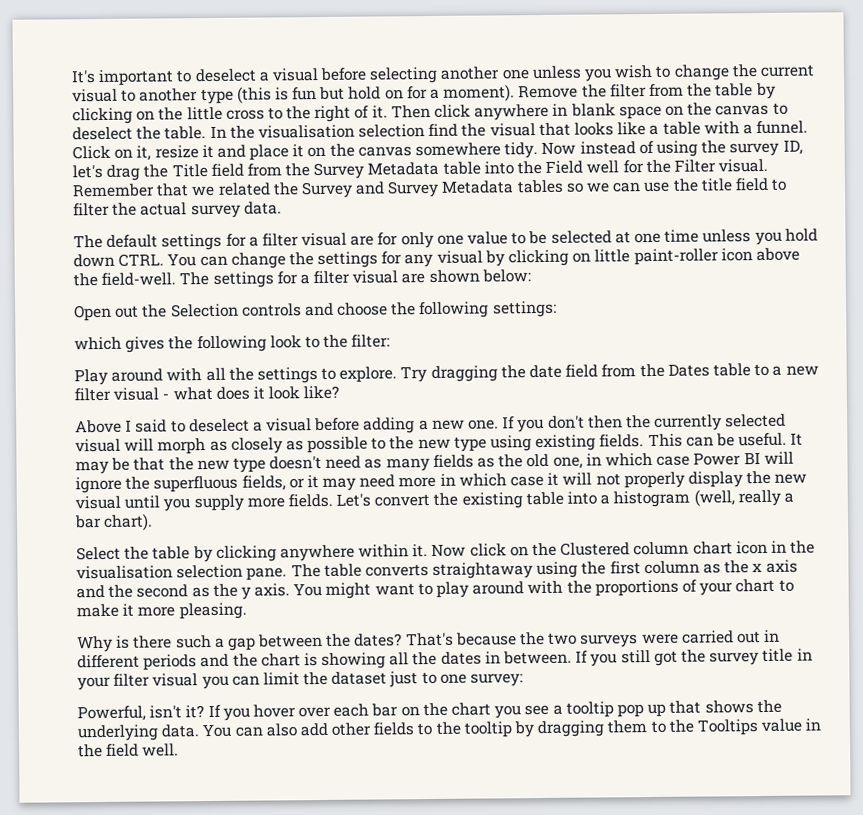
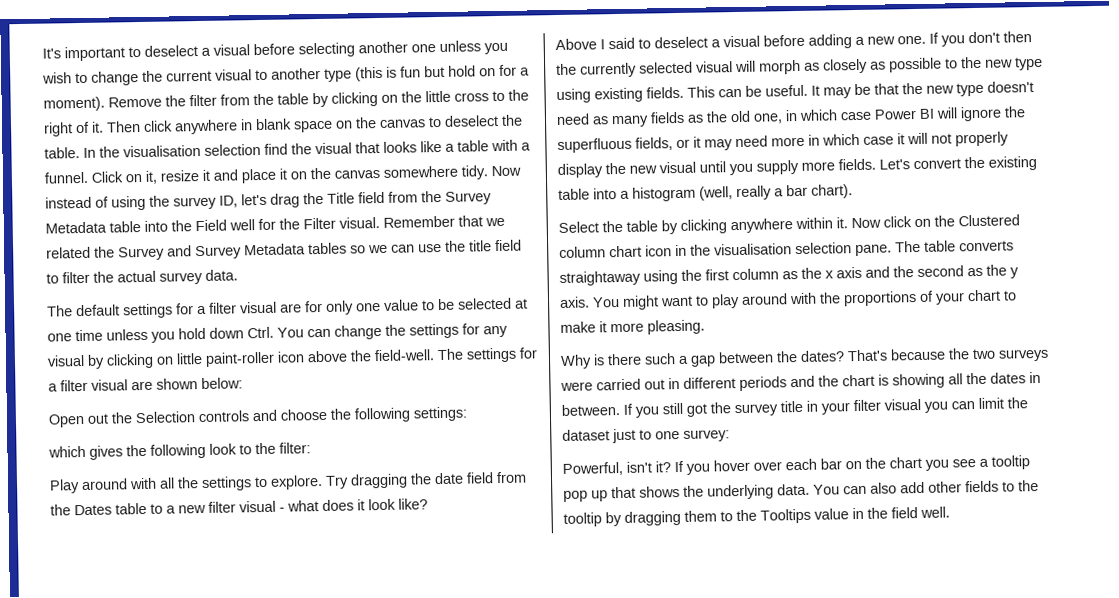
- The default settings for a filter visual are for only one value to be selected at one time unless you hold down CTRL.
+ The default settings for a filter visual are for only one value to be selected at one time unless you hold down Ctrl.

